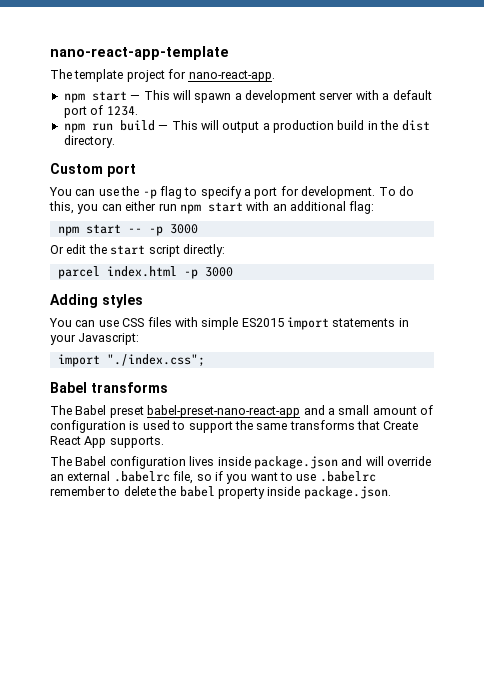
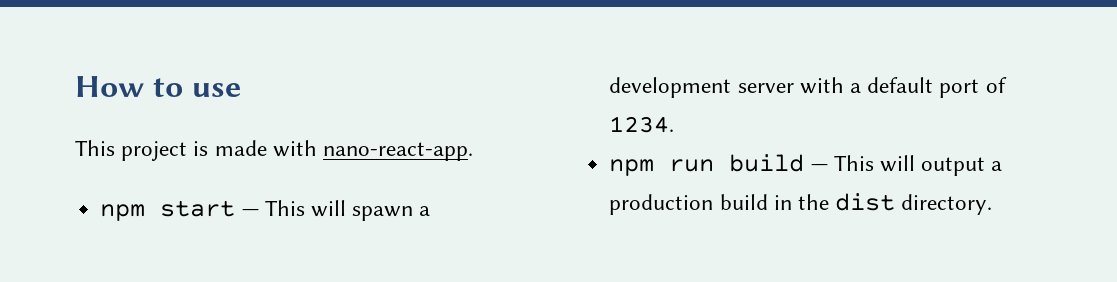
- nano-react-app-template
- The template project for nano-react-app.
+ How to use
+ This project is made with nano-react-app.
- Custom port
- You can use the -p flag to specify a port for development. To do this, you can either run npm start with an additional flag:
- npm start -- -p 3000
- Or edit the start script directly:
- parcel index.html -p 3000
- Adding styles
- You can use CSS files with simple ES2015 import statements in your Javascript:
- import "./index.css";
- Babel transforms
- The Babel preset babel-preset-nano-react-app and a small amount of configuration is used to support the same transforms that Create React App supports.
- The Babel configuration lives inside package.json and will override an external .babelrc file, so if you want to use .babelrc remember to delete the babel property inside package.json.

